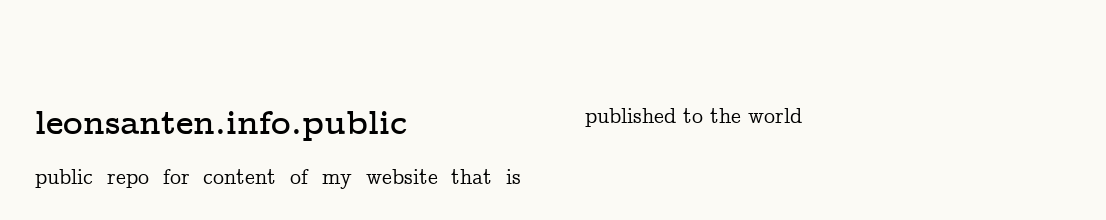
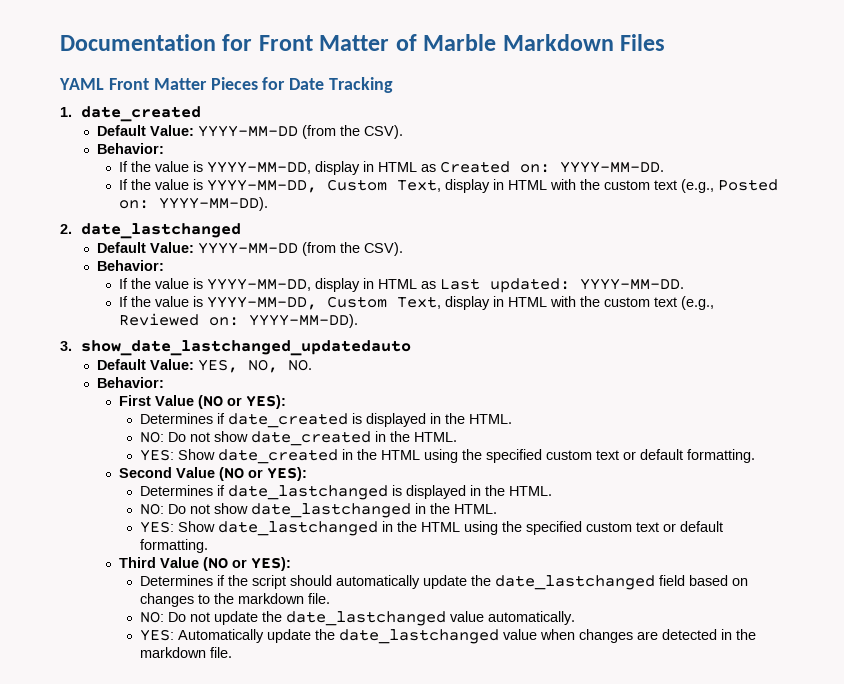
- leonsanten.info.public
- public repo for content of my website that is published to the world
+ Documentation for Front Matter of Marble Markdown Files
+ YAML Front Matter Pieces for Date Tracking
+ 1. date_created
+ Default Value: YYYY-MM-DD (from the CSV).
+ Behavior:
+ If the value is YYYY-MM-DD, display in HTML as Created on: YYYY-MM-DD.
+ If the value is YYYY-MM-DD, Custom Text, display in HTML with the custom text (e.g., Posted on: YYYY-MM-DD).
+ 2. date_lastchanged
+ Default Value: YYYY-MM-DD (from the CSV).
+ Behavior:
+ If the value is YYYY-MM-DD, display in HTML as Last updated: YYYY-MM-DD.
+ If the value is YYYY-MM-DD, Custom Text, display in HTML with the custom text (e.g., Reviewed on: YYYY-MM-DD).
+ 3. show_date_lastchanged_updatedauto
+ Default Value: YES, NO, NO.
+ Behavior:
+ First Value (NO or YES):
+ Determines if date_created is displayed in the HTML.
+ NO: Do not show date_created in the HTML.
+ YES: Show date_created in the HTML using the specified custom text or default formatting.
+ Second Value (NO or YES):
+ Determines if date_lastchanged is displayed in the HTML.
+ NO: Do not show date_lastchanged in the HTML.
+ YES: Show date_lastchanged in the HTML using the specified custom text or default formatting.
+ Third Value (NO or YES):
+ Determines if the script should automatically update the date_lastchanged field based on changes to the markdown file.
+ NO: Do not update the date_lastchanged value automatically.
+ YES: Automatically update the date_lastchanged value when changes are detected in the markdown file.

